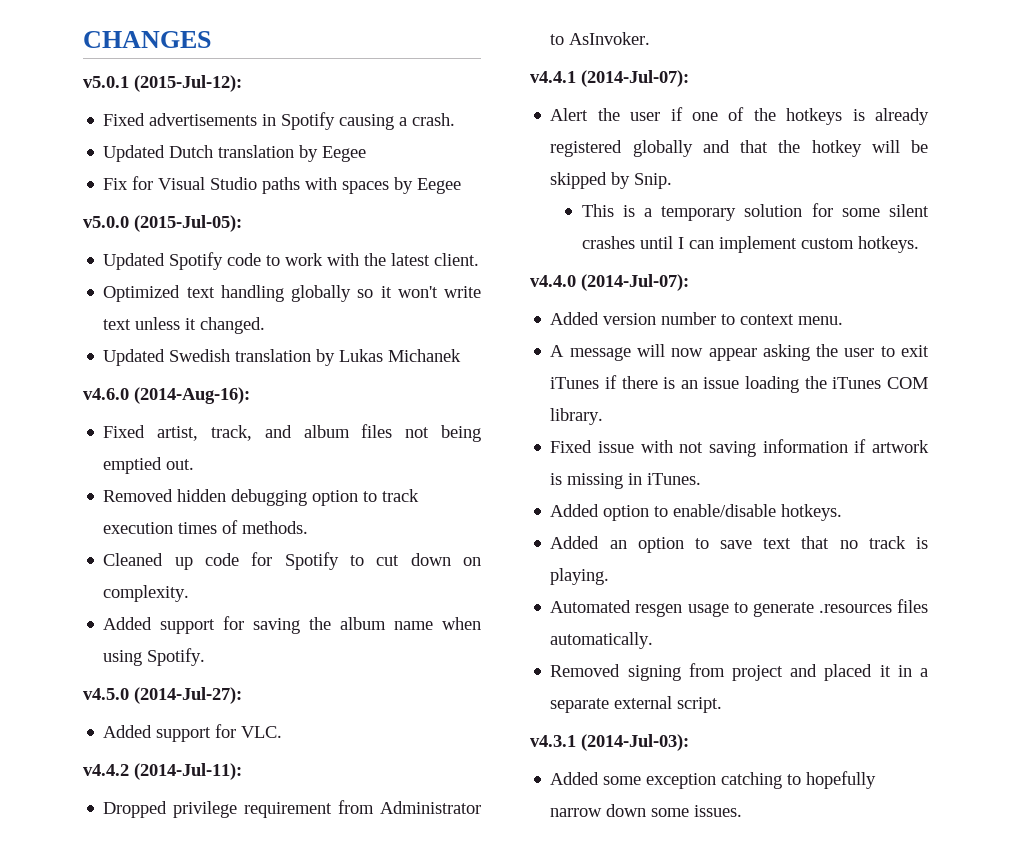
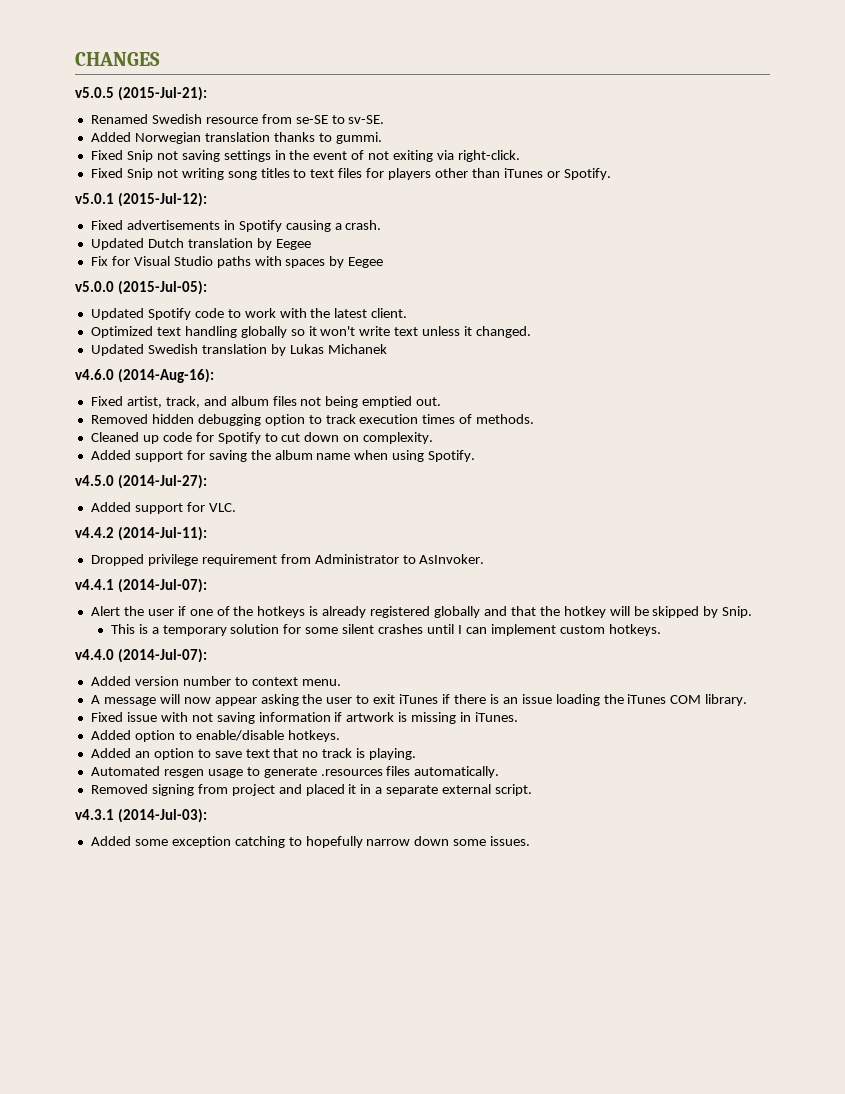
+ v5.0.5 (2015-Jul-21):
+ Renamed Swedish resource from se-SE to sv-SE.
+ Added Norwegian translation thanks to gummi.
+ Fixed Snip not saving settings in the event of not exiting via right-click.
+ Fixed Snip not writing song titles to text files for players other than iTunes or Spotify.

